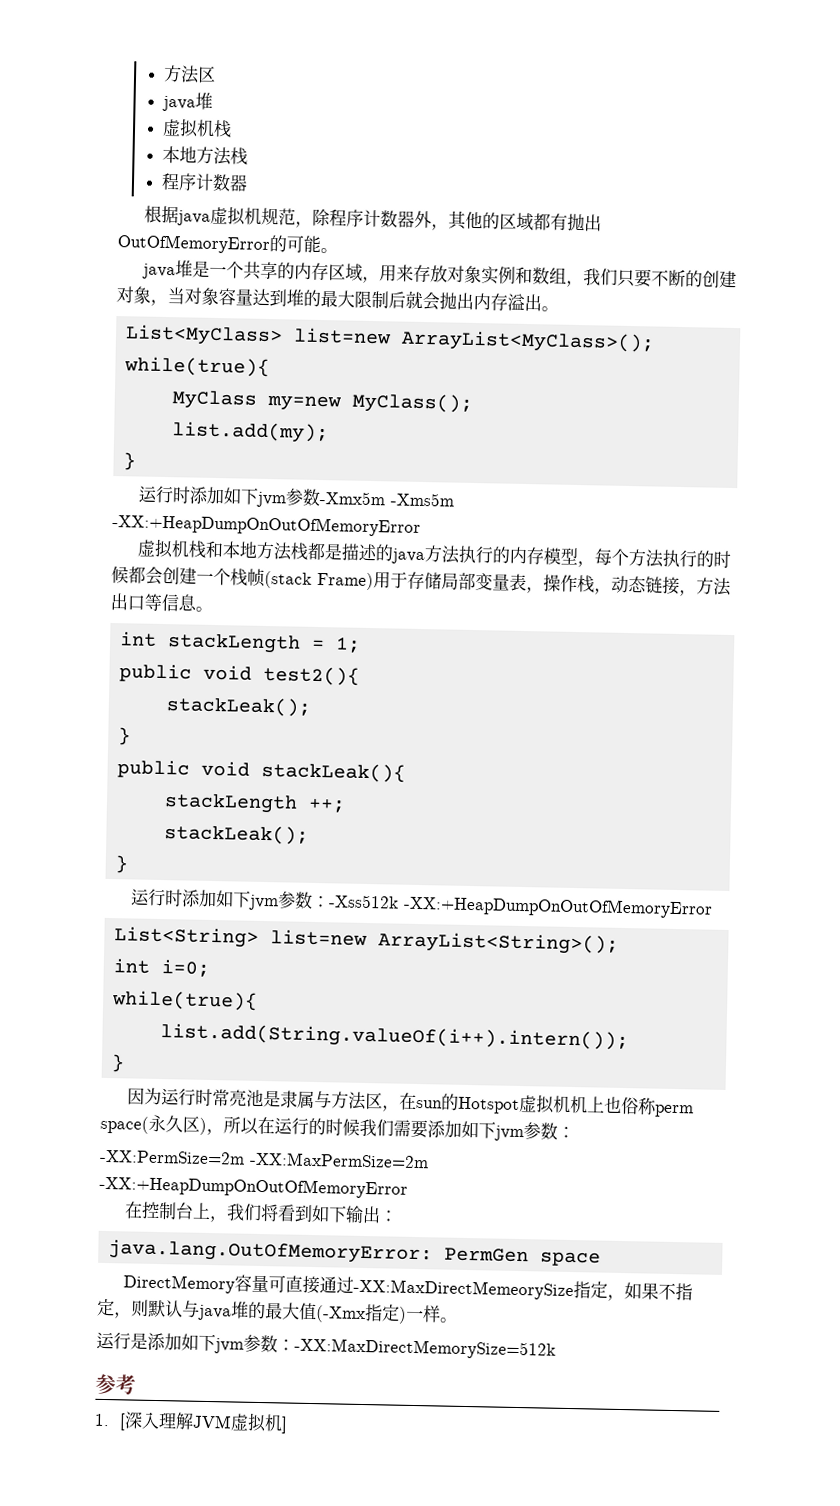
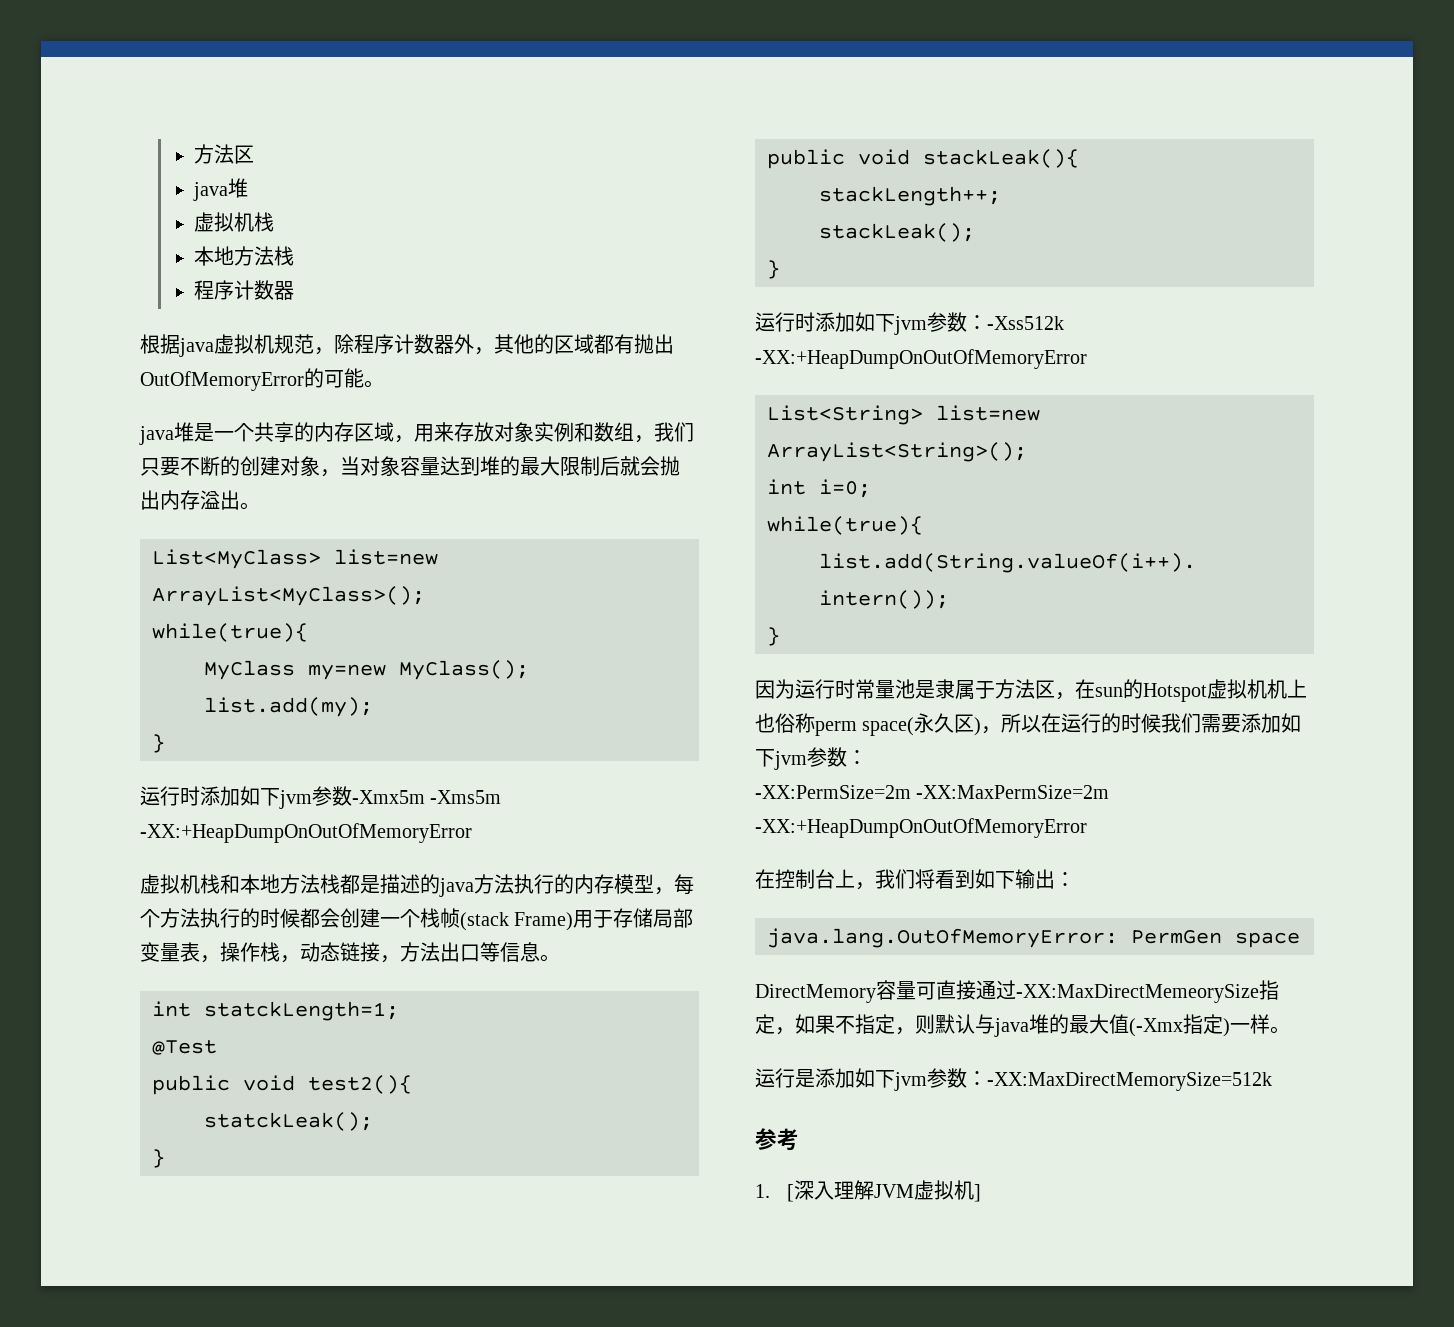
- int stackLength = 1;
+ int statckLength=1;
+ @Test
  public void test2(){
- stackLeak();
+ statckLeak();
- stackLength ++;
+ stackLength++;
- 因为运行时常亮池是隶属与方法区，在sun的Hotspot虚拟机机上也俗称perm space(永久区)，所以在运行的时候我们需要添加如下jvm参数：
+ 因为运行时常量池是隶属于方法区，在sun的Hotspot虚拟机机上也俗称perm space(永久区)，所以在运行的时候我们需要添加如下jvm参数：

